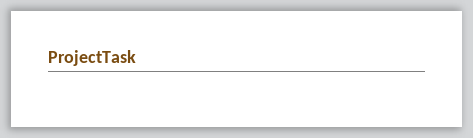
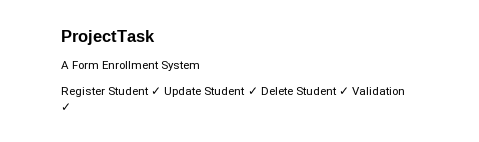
+ A Form Enrollment System
+ Register Student ✓ Update Student ✓ Delete Student ✓ Validation ✓

